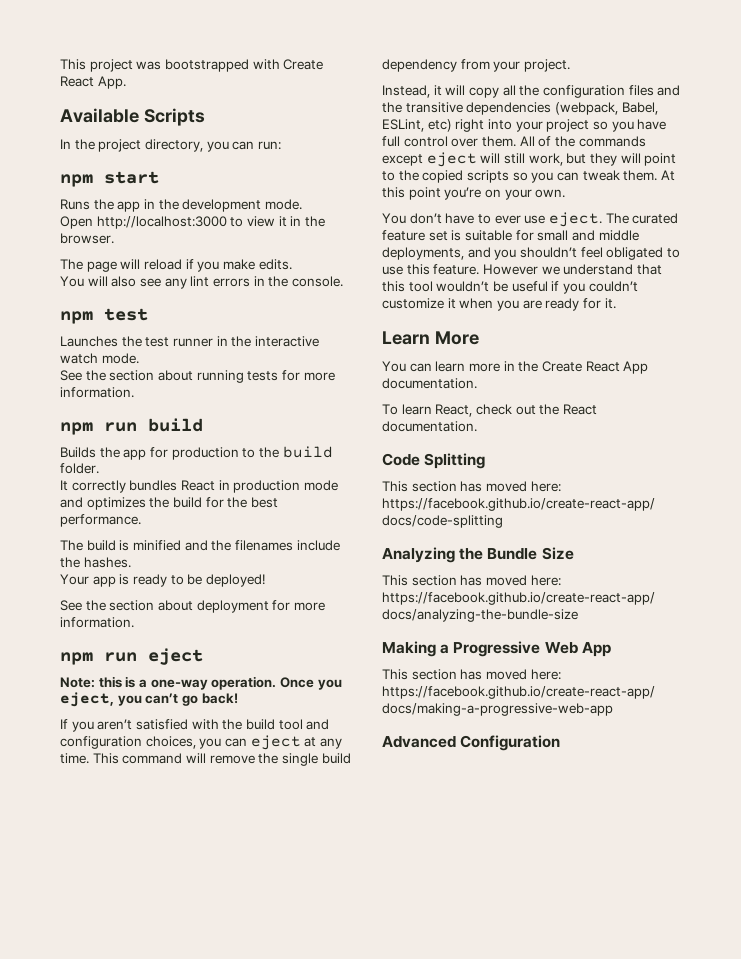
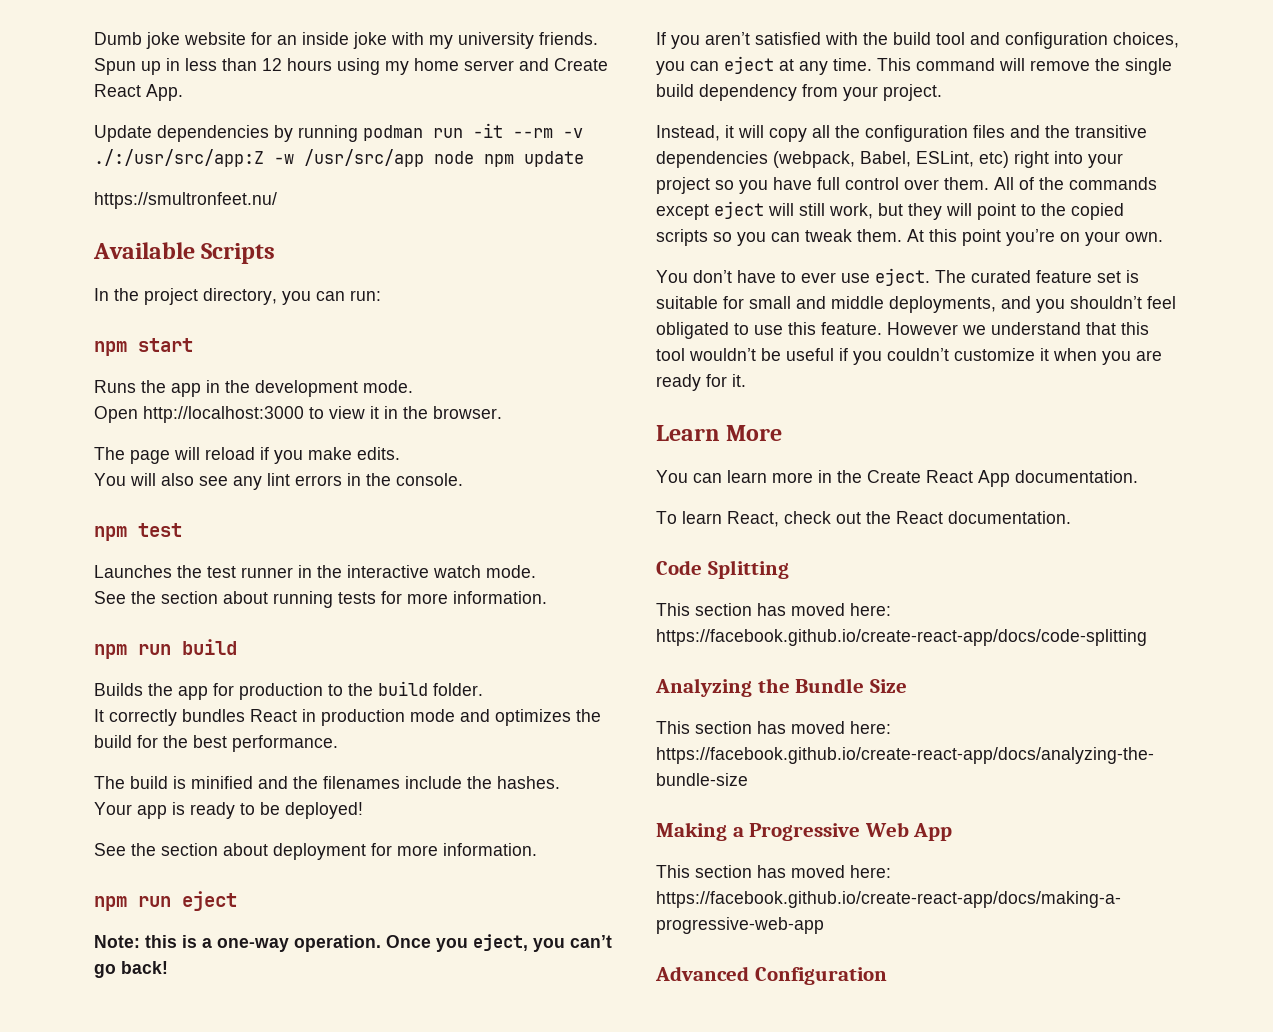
- This project was bootstrapped with Create React App.
+ Dumb joke website for an inside joke with my university friends. Spun up in less than 12 hours using my home server and Create React App.
+ Update dependencies by running podman run -it --rm -v ./:/usr/src/app:Z -w /usr/src/app node npm update
+ https://smultronfeet.nu/

